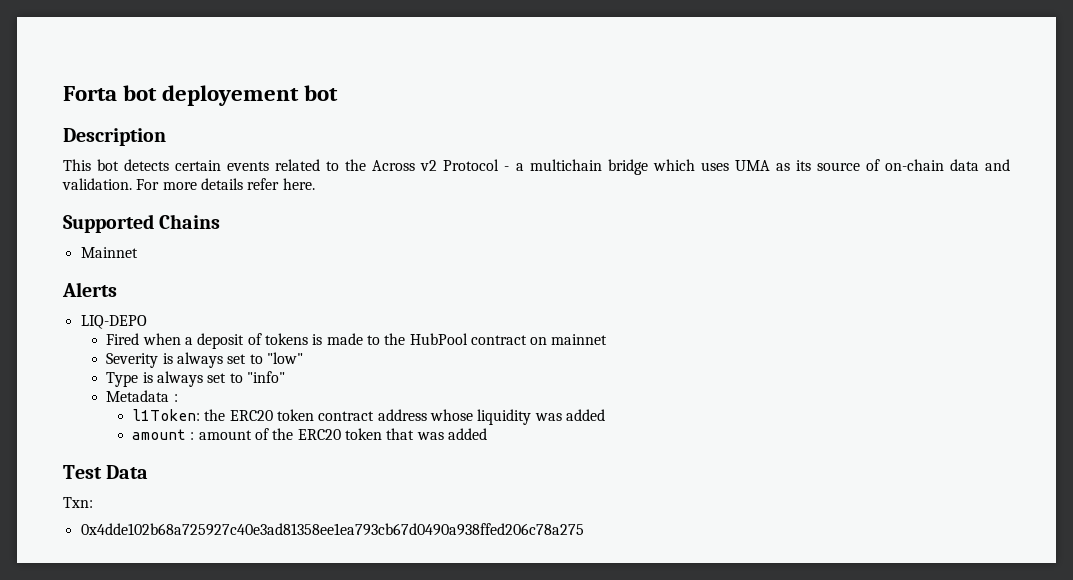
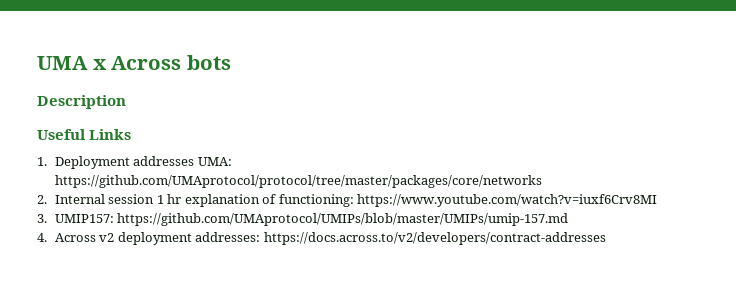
- Forta bot deployement bot
+ UMA x Across bots
  Description
- This bot detects certain events related to the Across v2 Protocol - a multichain bridge which uses UMA as its source of on-chain data and validation. For more details refer here.
- Supported Chains
- Mainnet
- Alerts
- LIQ-DEPO
- Fired when a deposit of tokens is made to the HubPool contract on mainnet
- Severity is always set to "low"
- Type is always set to "info"
- Metadata :
- l1Token: the ERC20 token contract address whose liquidity was added
- amount : amount of the ERC20 token that was added
- Test Data
- Txn:
- 0x4dde102b68a725927c40e3ad81358ee1ea793cb67d0490a938ffed206c78a275
+ Useful Links
+ 1. Deployment addresses UMA: https://github.com/UMAprotocol/protocol/tree/master/packages/core/networks
+ 2. Internal session 1 hr explanation of functioning: https://www.youtube.com/watch?v=iuxf6Crv8MI
+ 3. UMIP157: https://github.com/UMAprotocol/UMIPs/blob/master/UMIPs/umip-157.md
+ 4. Across v2 deployment addresses: https://docs.across.to/v2/developers/contract-addresses

